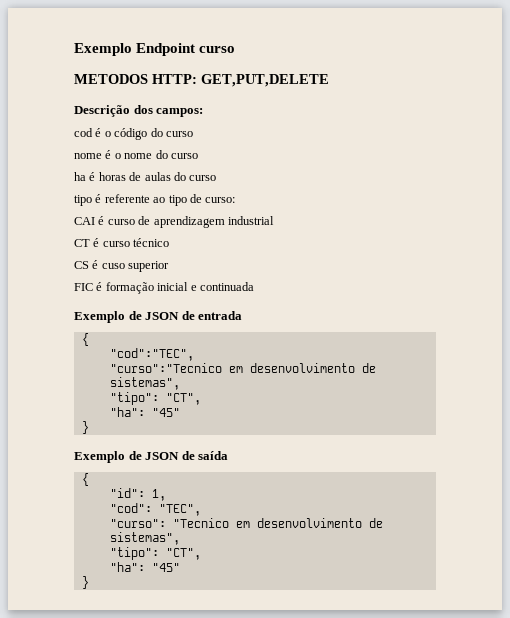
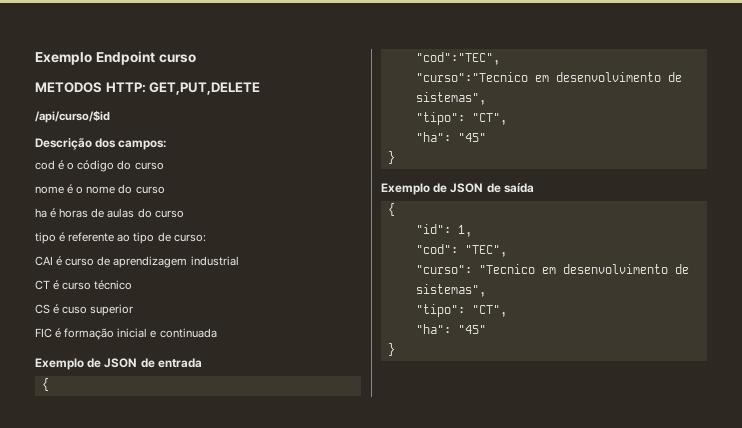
+ /api/curso/$id

